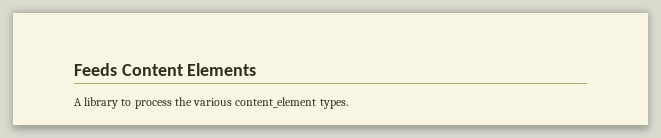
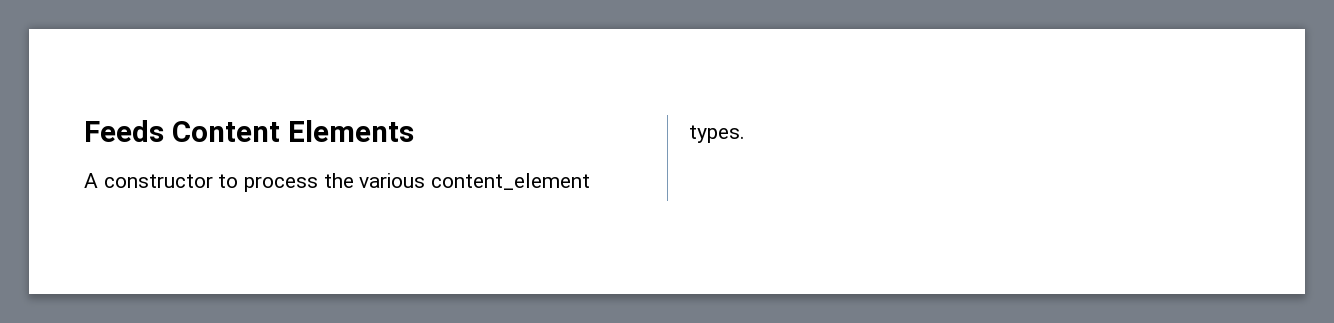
- A library to process the various content_element types.
+ A constructor to process the various content_element types.

